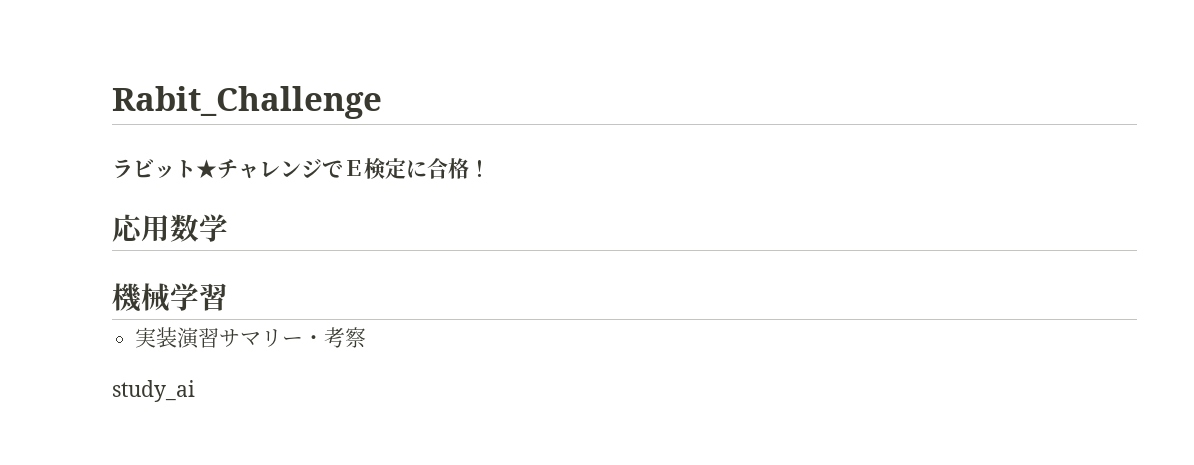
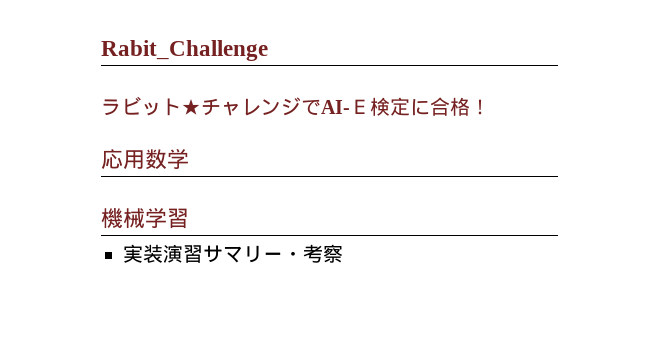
- ラビット★チャレンジでＥ検定に合格！
+ ラビット★チャレンジでAI-Ｅ検定に合格！
- study_ai

